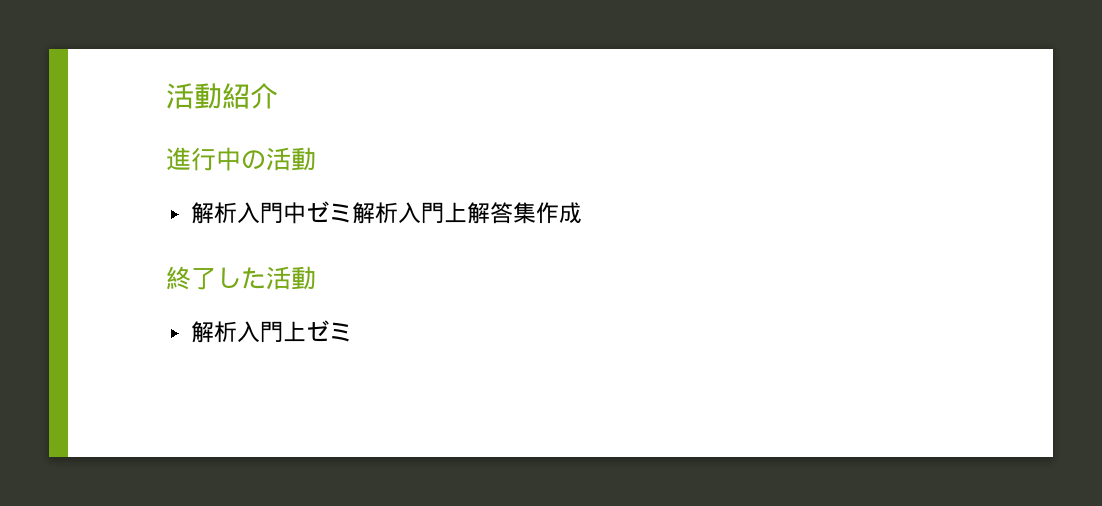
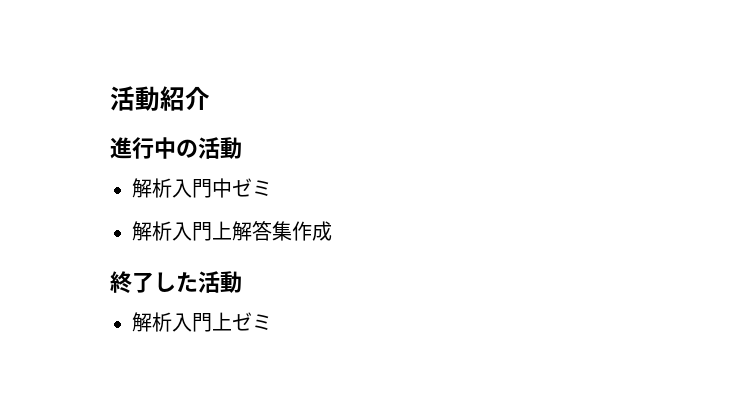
- 解析入門中ゼミ解析入門上解答集作成
+ 解析入門中ゼミ
+ 解析入門上解答集作成

